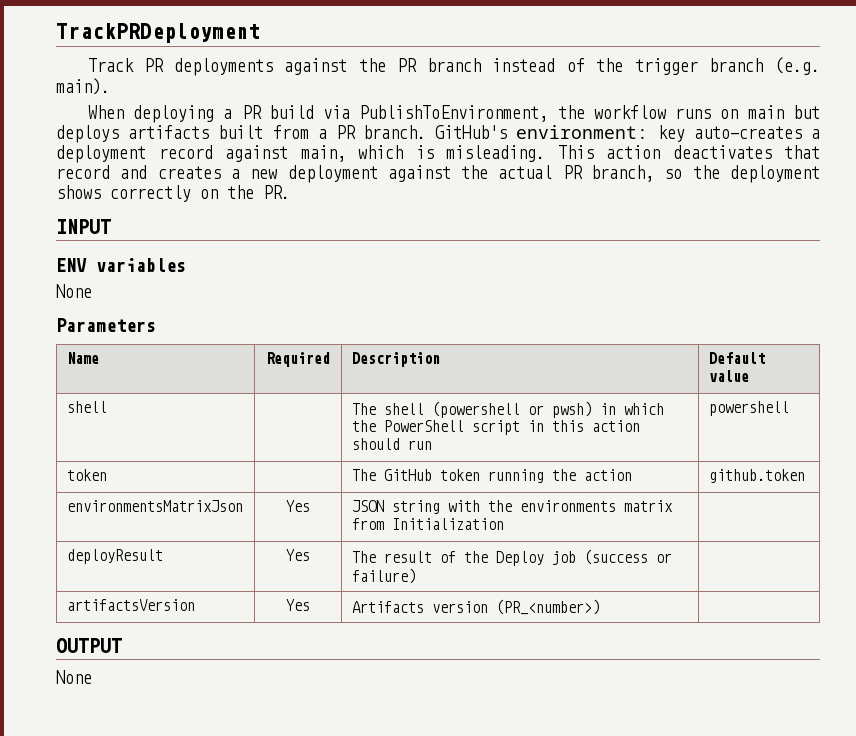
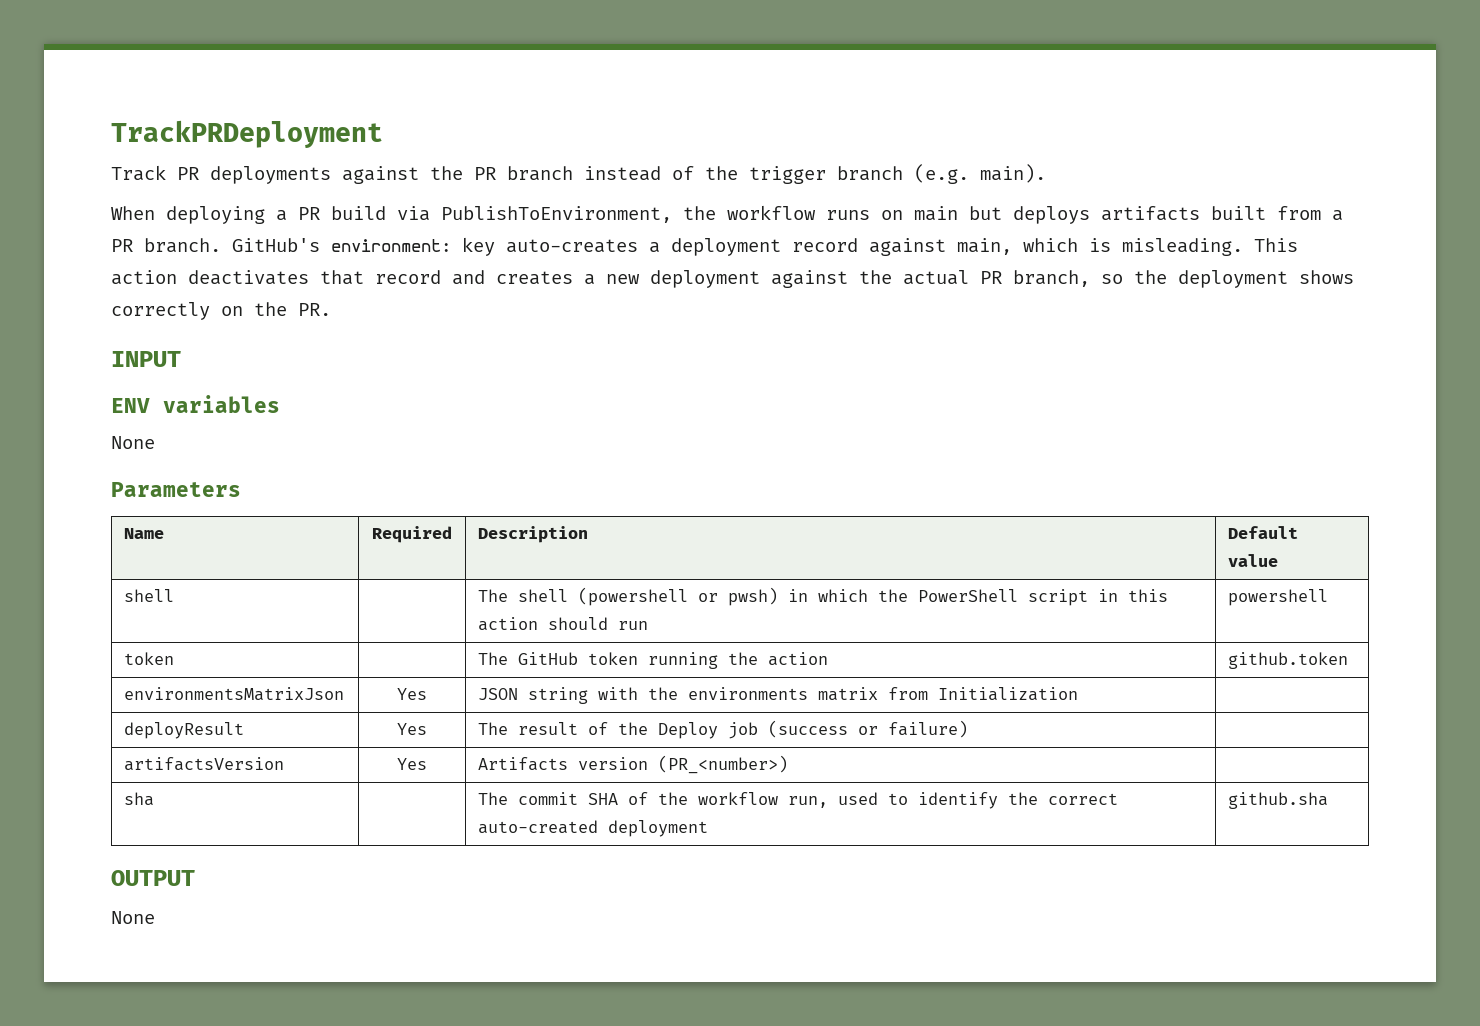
+ sha | | The commit SHA of the workflow run, used to identify the correct auto-created deployment | github.sha

